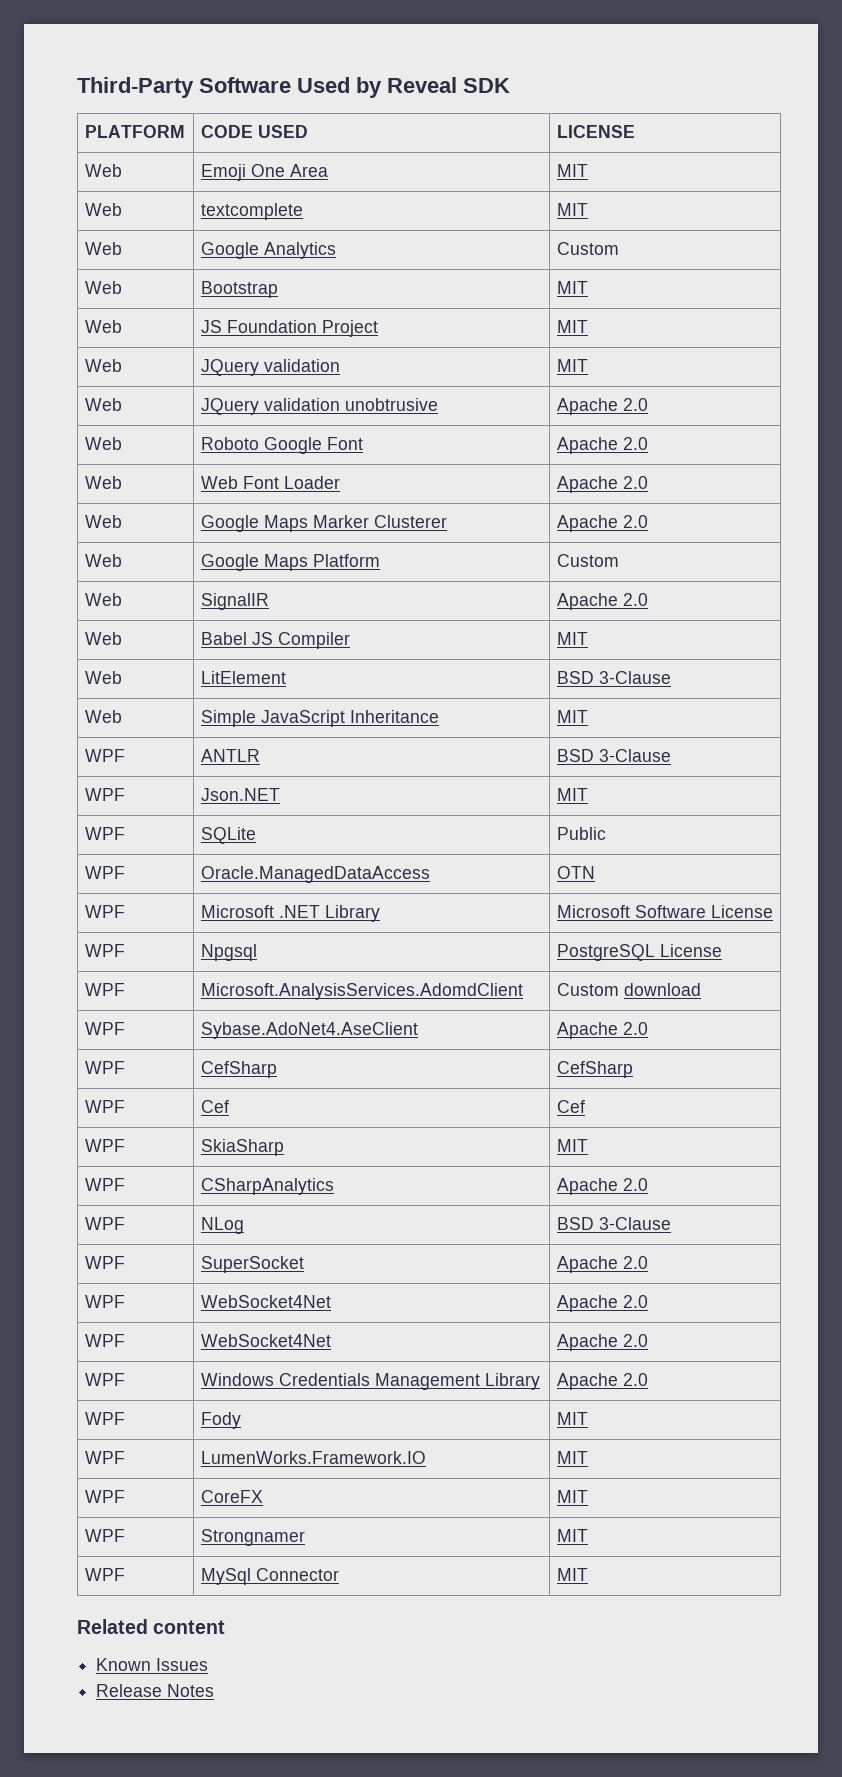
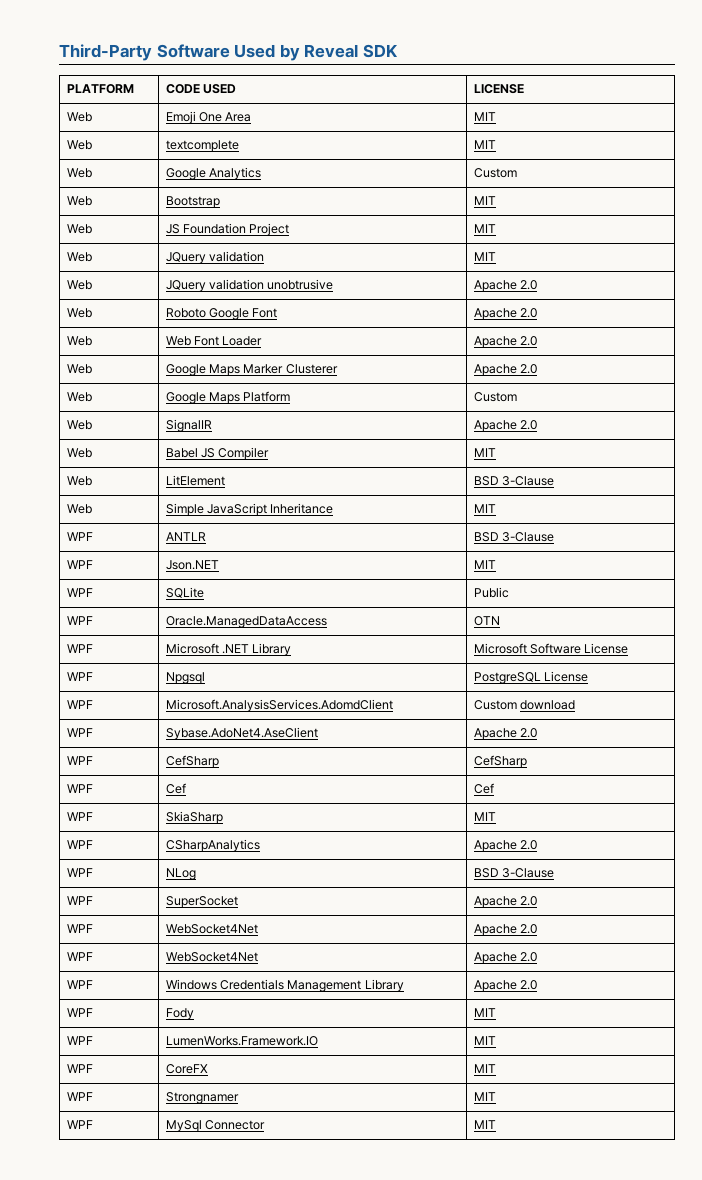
- Related content
- Known Issues
- Release Notes

